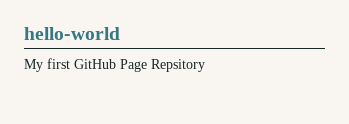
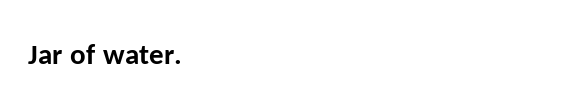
- hello-world
- My first GitHub Page Repsitory
+ Jar of water.

